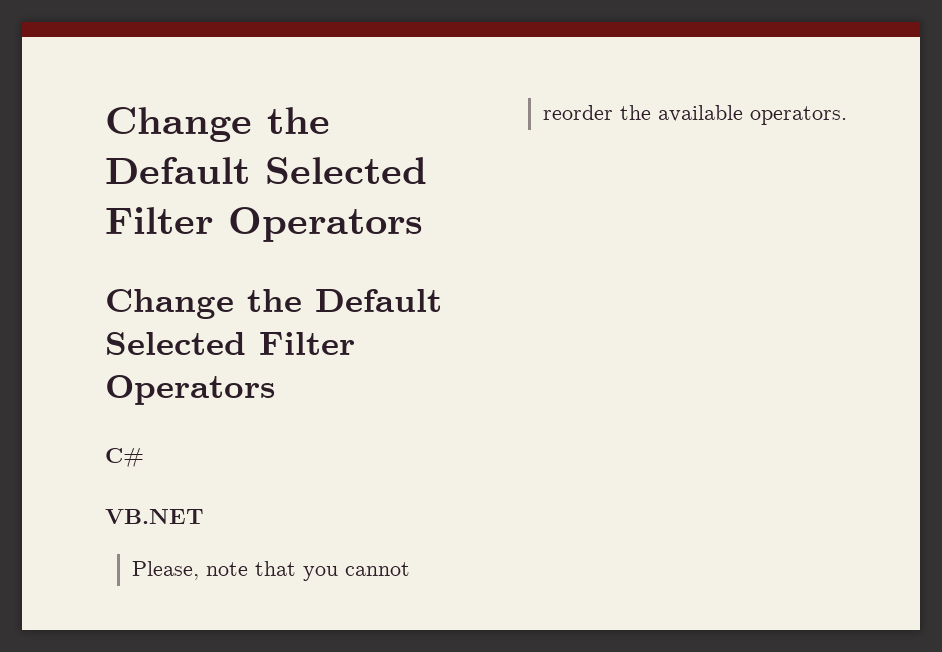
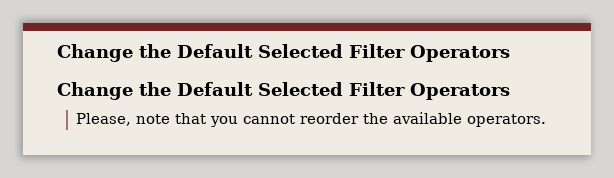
- C#
- VB.NET

